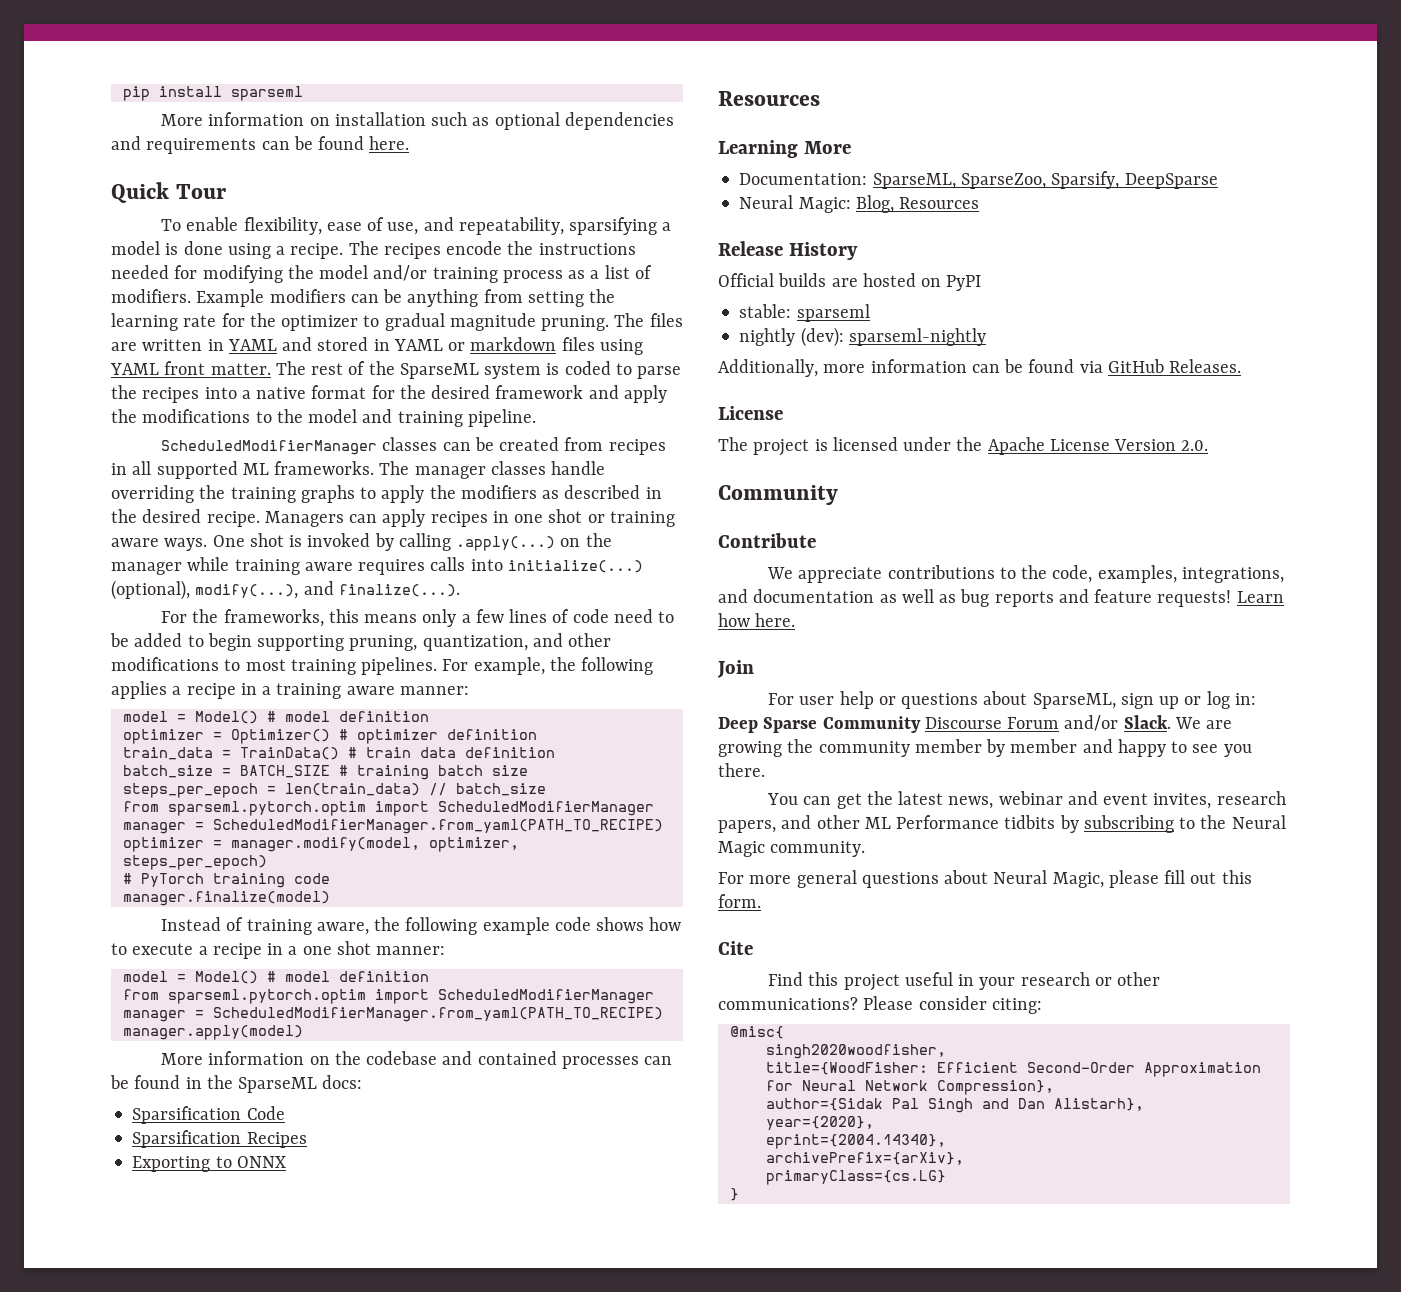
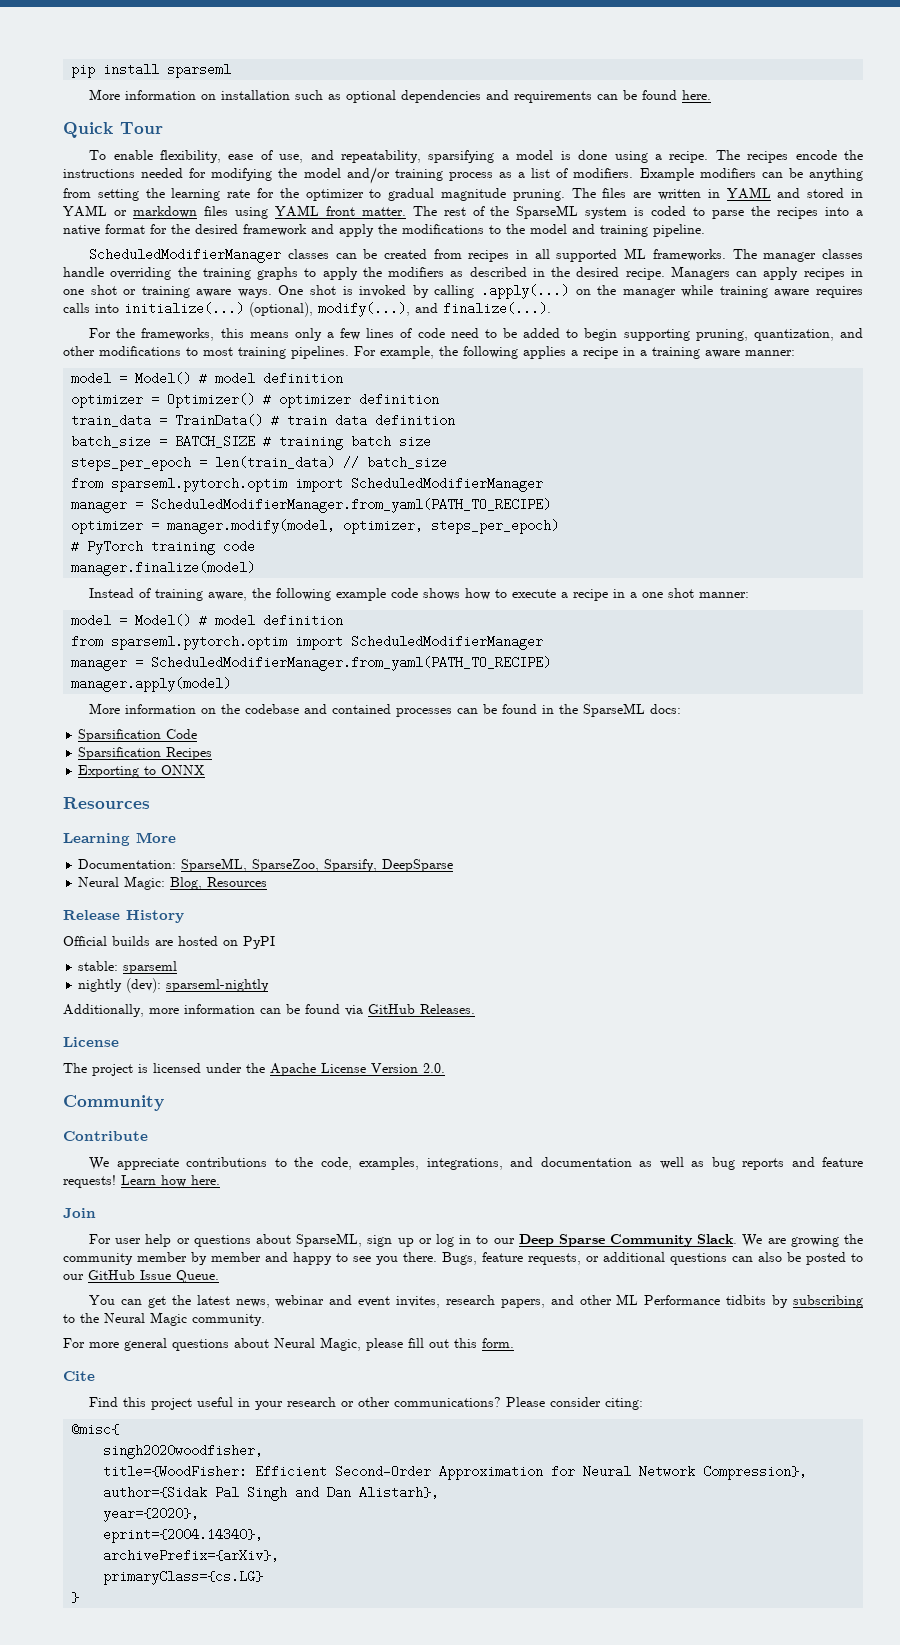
- For user help or questions about SparseML, sign up or log in: Deep Sparse Community Discourse Forum and/or Slack.
+ For user help or questions about SparseML, sign up or log in to our Deep Sparse Community Slack.
+ Bugs, feature requests, or additional questions can also be posted to our GitHub Issue Queue.

